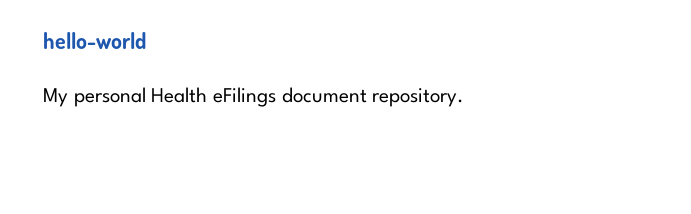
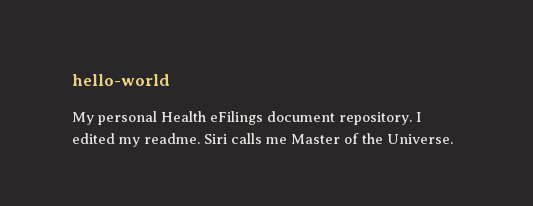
+ I edited my readme. Siri calls me Master of the Universe.

